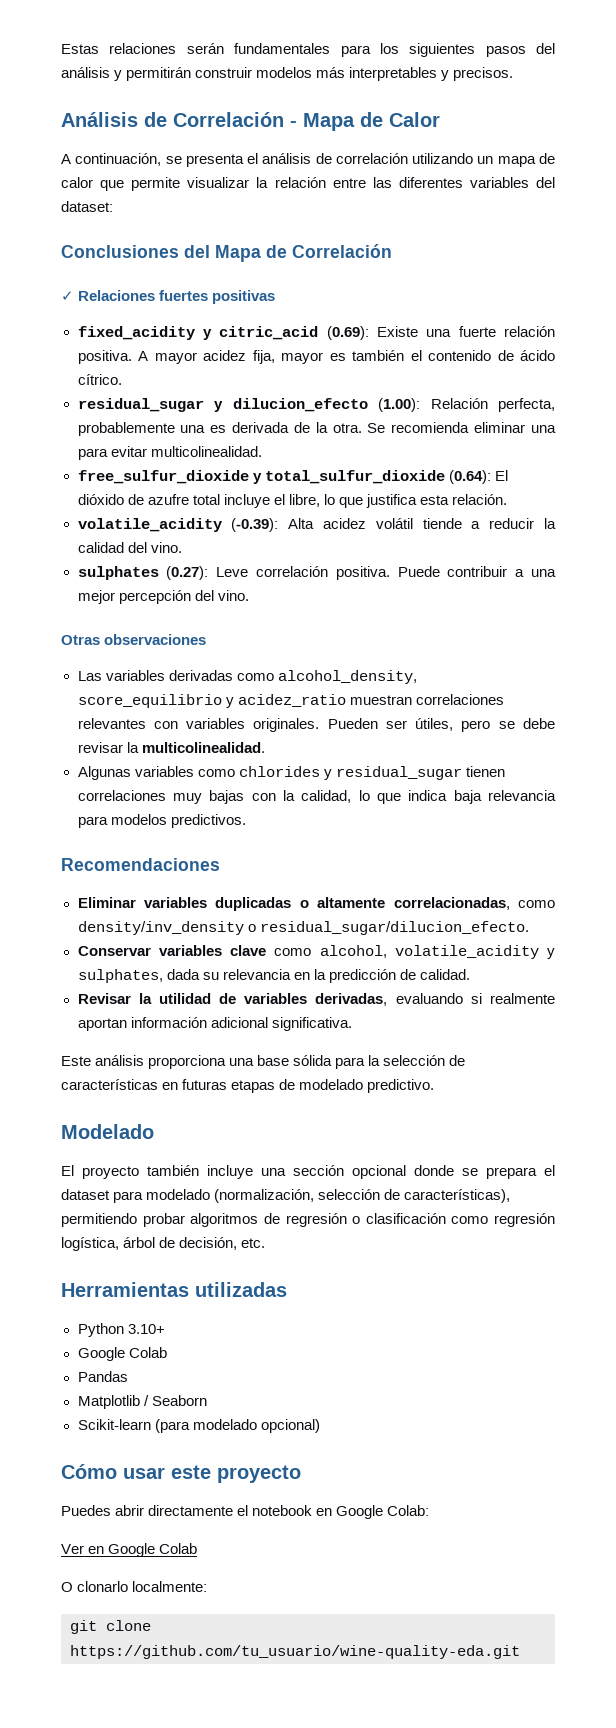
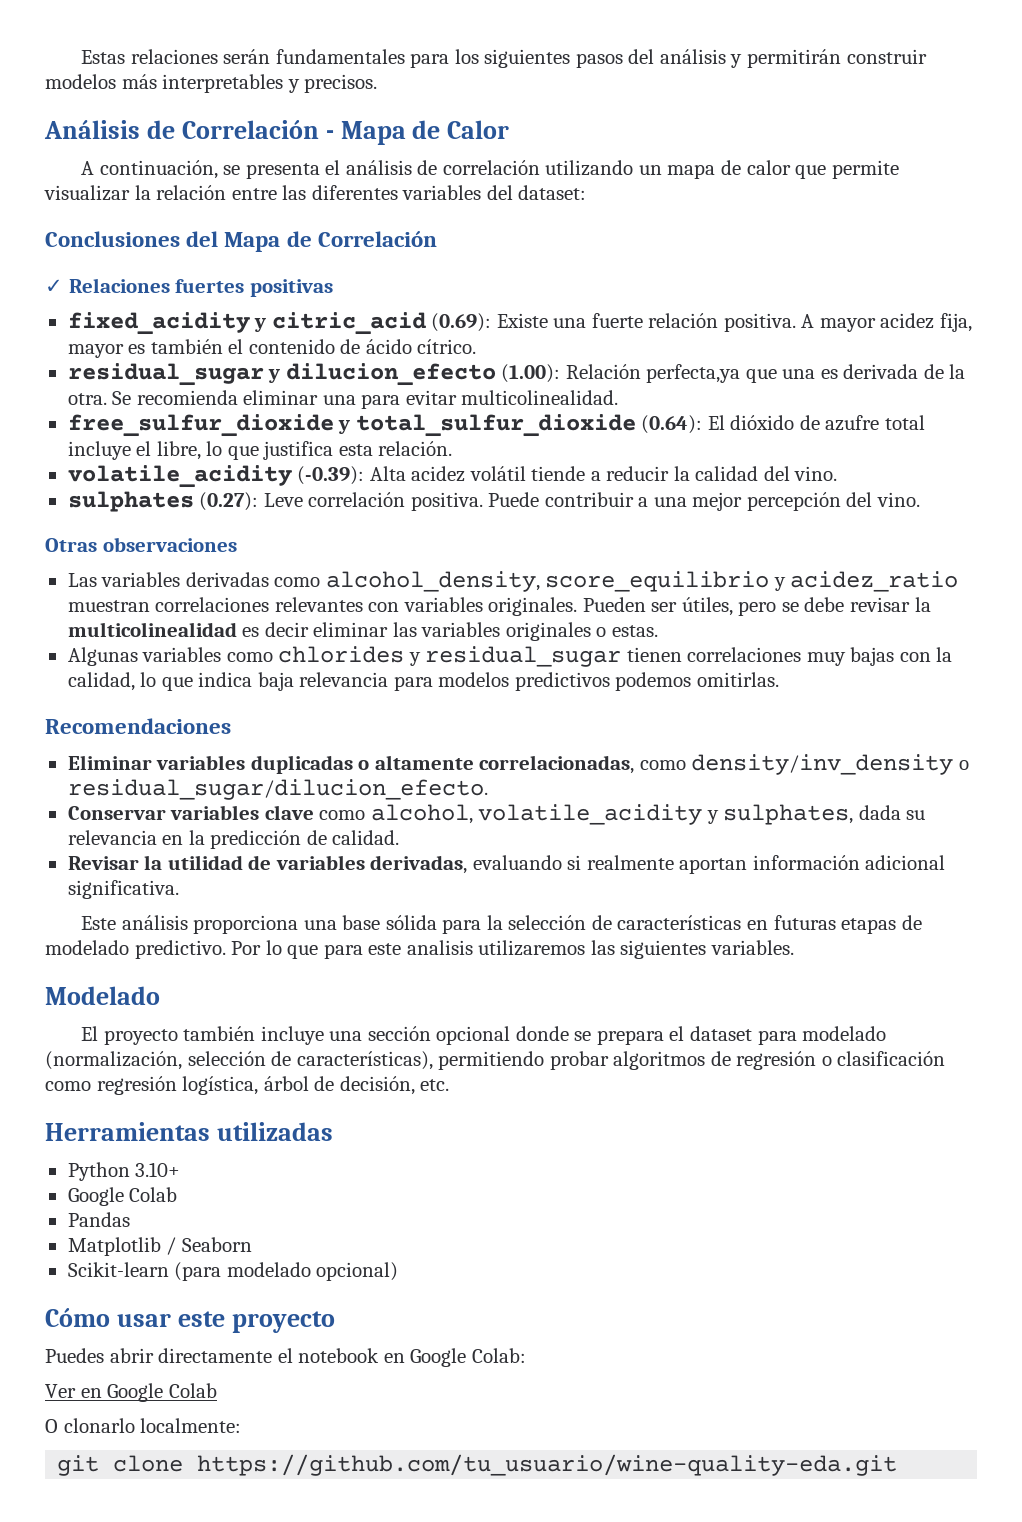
- residual_sugar y dilucion_efecto (1.00): Relación perfecta, probablemente una es derivada de la otra.
+ residual_sugar y dilucion_efecto (1.00): Relación perfecta,ya que una es derivada de la otra.
- Pueden ser útiles, pero se debe revisar la multicolinealidad.
+ Pueden ser útiles, pero se debe revisar la multicolinealidad es decir eliminar las variables originales o estas.
- Algunas variables como chlorides y residual_sugar tienen correlaciones muy bajas con la calidad, lo que indica baja relevancia para modelos predictivos.
+ Algunas variables como chlorides y residual_sugar tienen correlaciones muy bajas con la calidad, lo que indica baja relevancia para modelos predictivos podemos omitirlas.
+ Por lo que para este analisis utilizaremos las siguientes variables.

